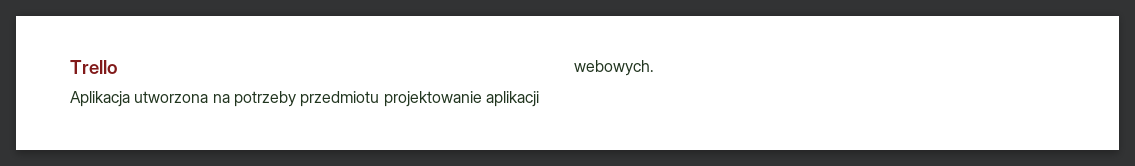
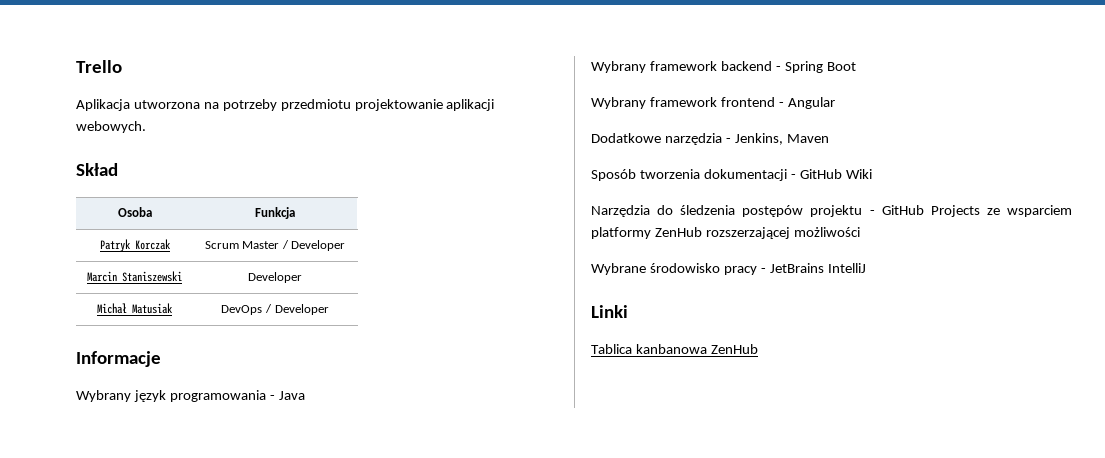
+ Skład
+ Osoba | Funkcja
+ Patryk Korczak | Scrum Master / Developer
+ Marcin Staniszewski | Developer
+ Michał Matusiak | DevOps / Developer
+ Informacje
+ Wybrany język programowania - Java
+ Wybrany framework backend - Spring Boot
+ Wybrany framework frontend - Angular
+ Dodatkowe narzędzia - Jenkins, Maven
+ Sposób tworzenia dokumentacji - GitHub Wiki
+ Narzędzia do śledzenia postępów projektu - GitHub Projects ze wsparciem platformy ZenHub rozszerzającej możliwości
+ Wybrane środowisko pracy - JetBrains IntelliJ
+ Linki
+ Tablica kanbanowa ZenHub

